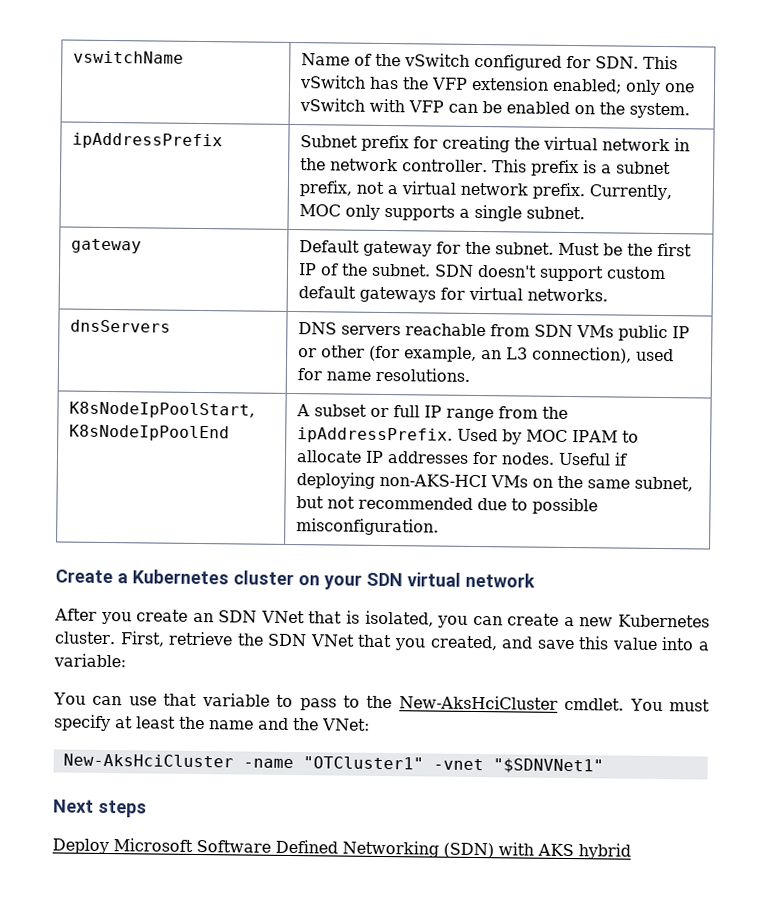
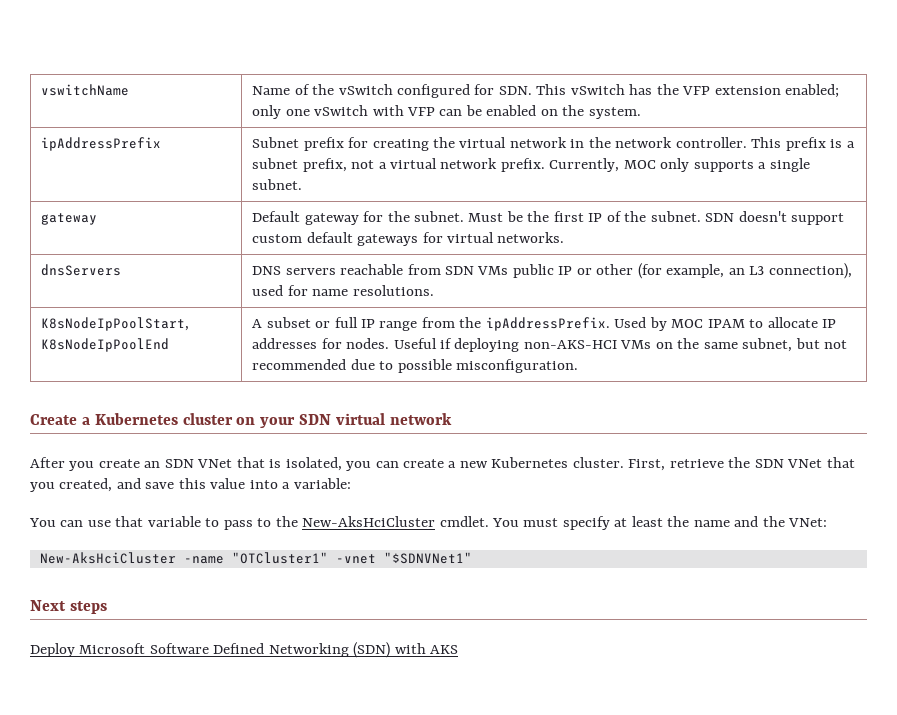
- Deploy Microsoft Software Defined Networking (SDN) with AKS hybrid
+ Deploy Microsoft Software Defined Networking (SDN) with AKS

